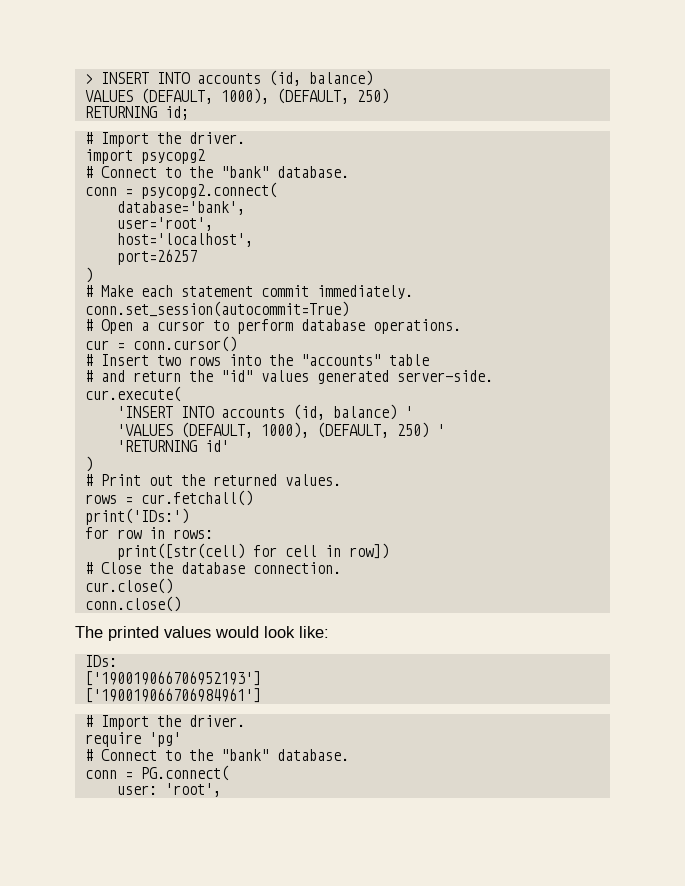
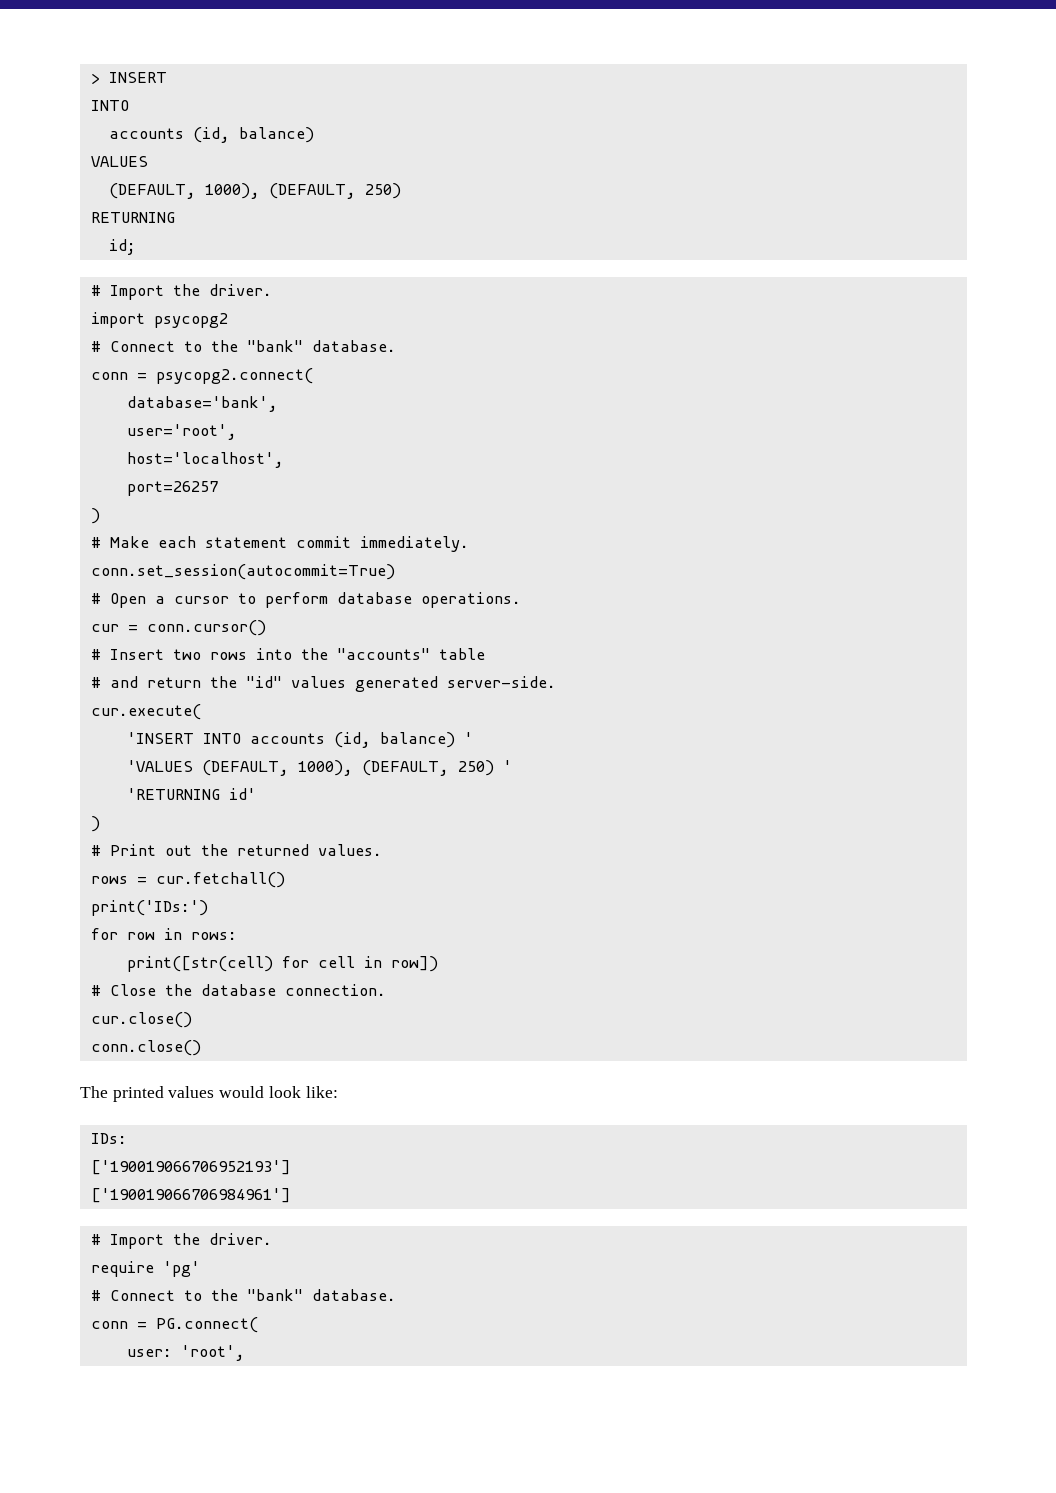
- > INSERT INTO accounts (id, balance)
+ > INSERT
+ INTO
+ accounts (id, balance)
- VALUES (DEFAULT, 1000), (DEFAULT, 250)
+ VALUES
+ (DEFAULT, 1000), (DEFAULT, 250)
- RETURNING id;
+ RETURNING
+ id;

